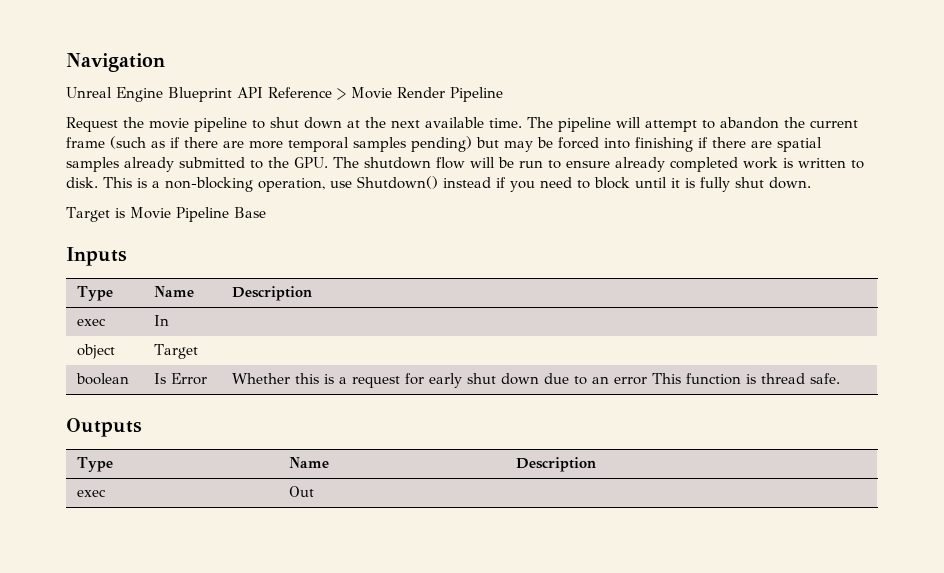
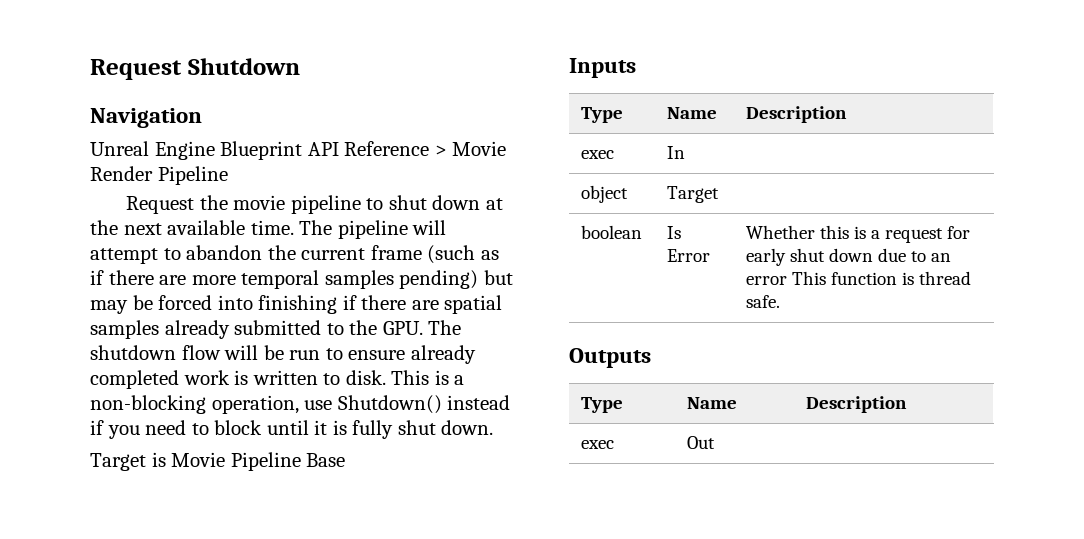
+ Request Shutdown

